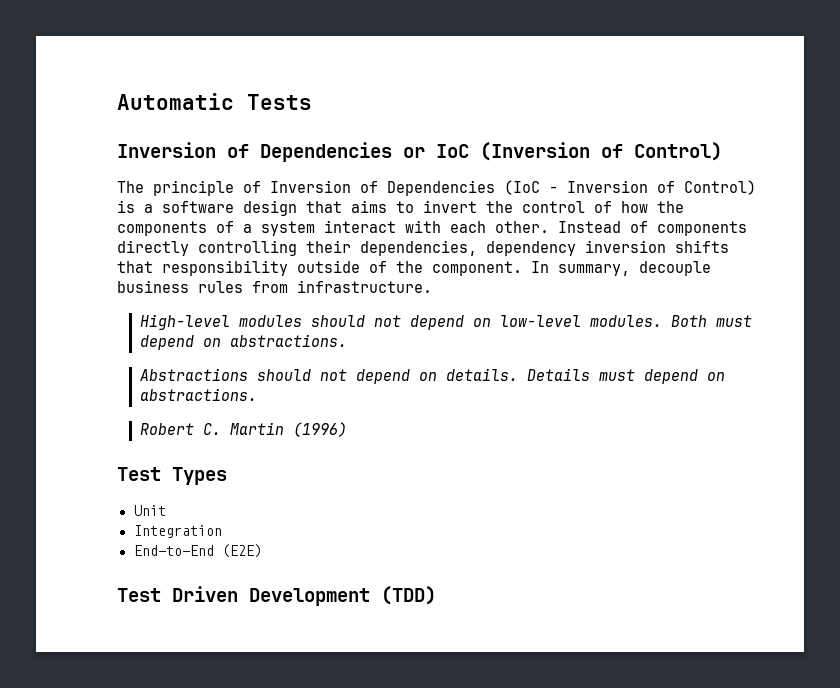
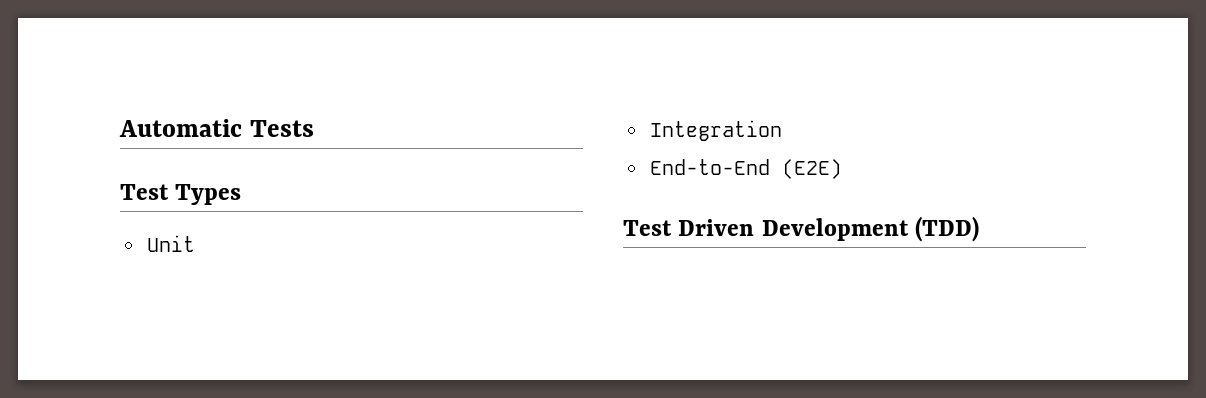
- Inversion of Dependencies or IoC (Inversion of Control)
- The principle of Inversion of Dependencies (IoC - Inversion of Control) is a software design that aims to invert the control of how the components of a system interact with each other. Instead of components directly controlling their dependencies, dependency inversion shifts that responsibility outside of the component. In summary, decouple business rules from infrastructure.
- High-level modules should not depend on low-level modules. Both must depend on abstractions.
- Abstractions should not depend on details. Details must depend on abstractions.
- Robert C. Martin (1996)

